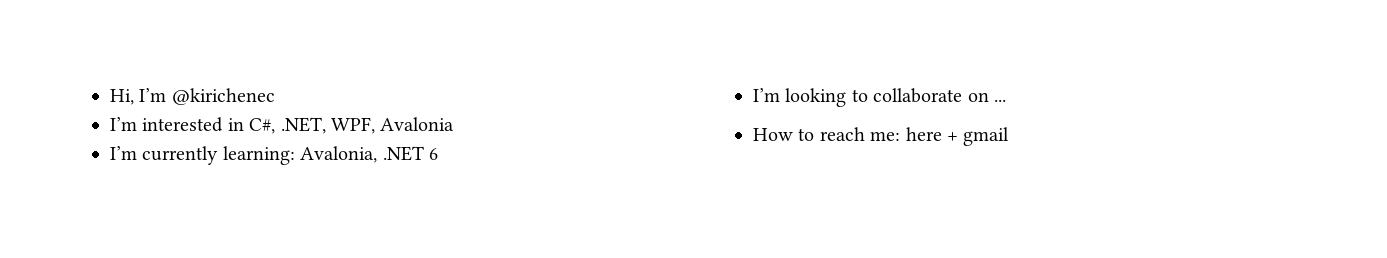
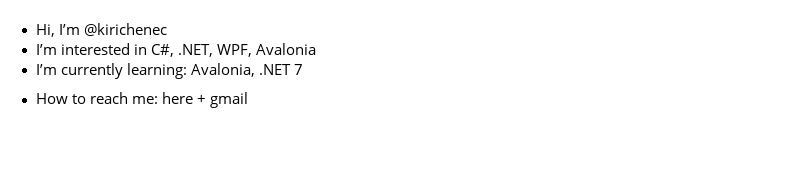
- I’m currently learning: Avalonia, .NET 6
- I’m looking to collaborate on ...
+ I’m currently learning: Avalonia, .NET 7

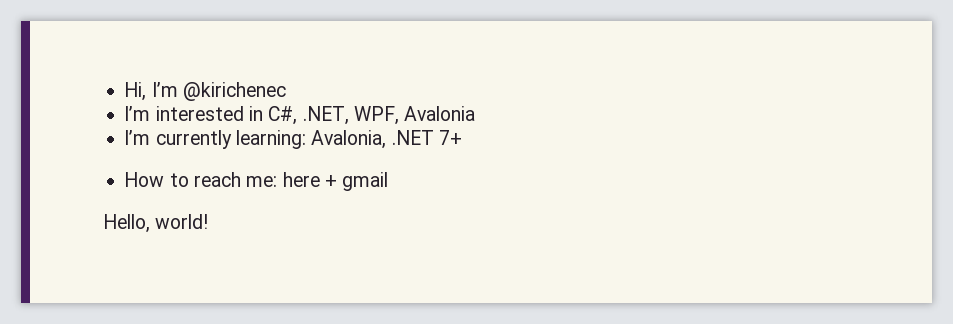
- I’m currently learning: Avalonia, .NET 7
+ I’m currently learning: Avalonia, .NET 7+
+ Hello, world!

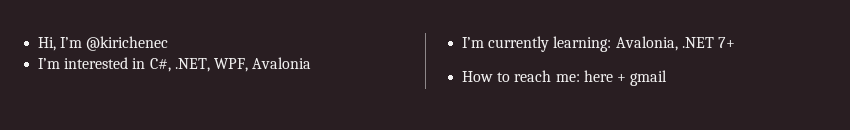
- Hello, world!

